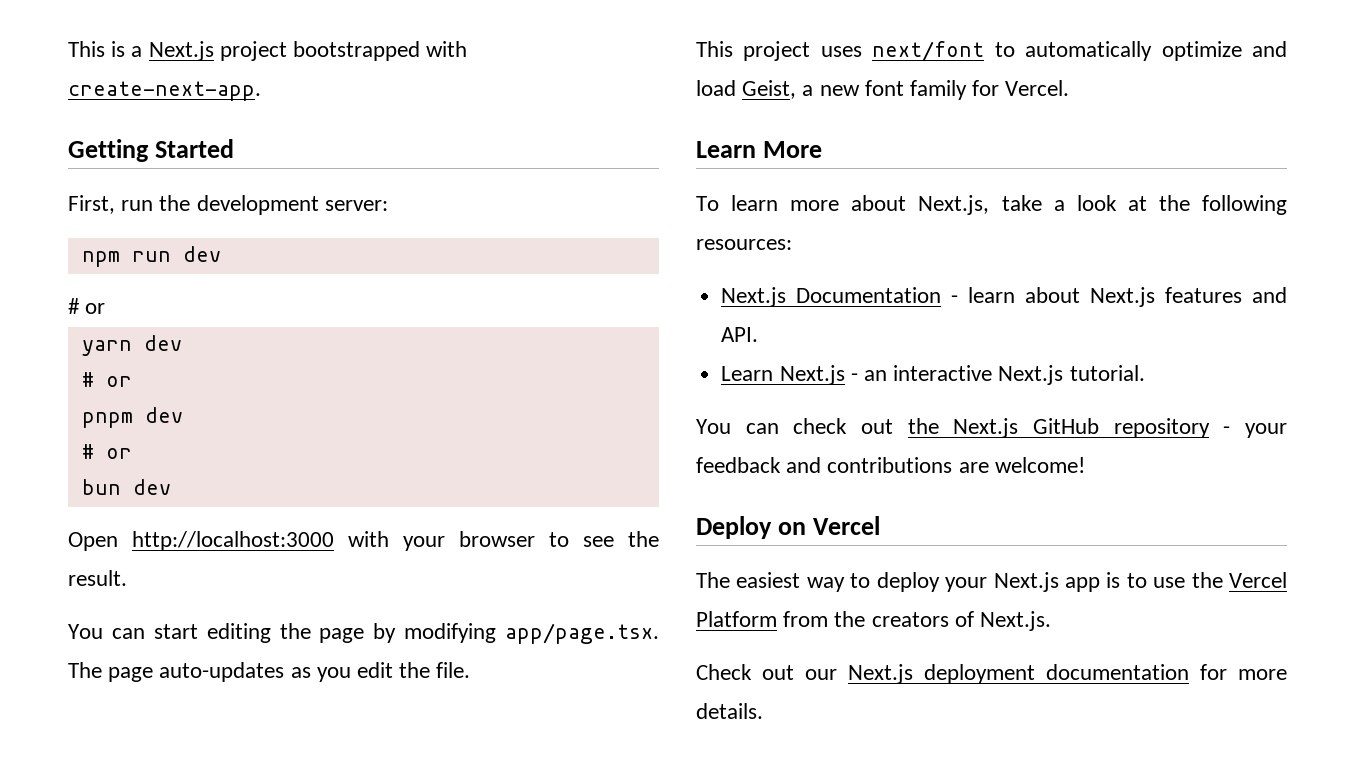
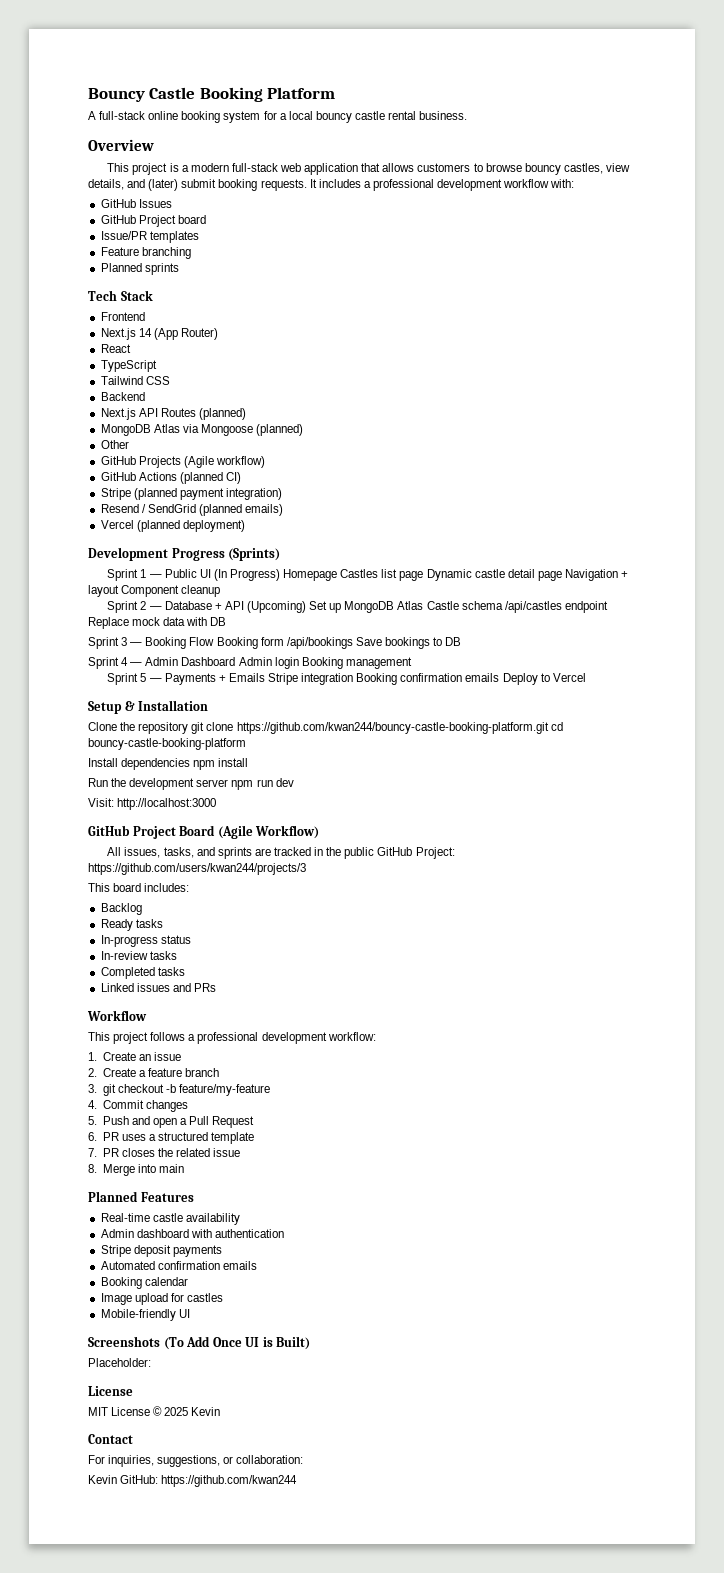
- This is a Next.js project bootstrapped with create-next-app.
- Getting Started
- First, run the development server:
- npm run dev
- # or
- yarn dev
- # or
- pnpm dev
- # or
- bun dev
- Open http://localhost:3000 with your browser to see the result.
- You can start editing the page by modifying app/page.tsx. The page auto-updates as you edit the file.
- This project uses next/font to automatically optimize and load Geist, a new font family for Vercel.
- Learn More
- To learn more about Next.js, take a look at the following resources:
- Next.js Documentation - learn about Next.js features and API.
- Learn Next.js - an interactive Next.js tutorial.
- You can check out the Next.js GitHub repository - your feedback and contributions are welcome!
- Deploy on Vercel
- The easiest way to deploy your Next.js app is to use the Vercel Platform from the creators of Next.js.
- Check out our Next.js deployment documentation for more details.
+ Bouncy Castle Booking Platform
+ A full-stack online booking system for a local bouncy castle rental business.
+ Overview
+ This project is a modern full-stack web application that allows customers to browse bouncy castles, view details, and (later) submit booking requests. It includes a professional development workflow with:
+ GitHub Issues
+ GitHub Project board
+ Issue/PR templates
+ Feature branching
+ Planned sprints
+ Tech Stack
+ Frontend
+ Next.js 14 (App Router)
+ React
+ TypeScript
+ Tailwind CSS
+ Backend
+ Next.js API Routes (planned)
+ MongoDB Atlas via Mongoose (planned)
+ Other
+ GitHub Projects (Agile workflow)
+ GitHub Actions (planned CI)
+ Stripe (planned payment integration)
+ Resend / SendGrid (planned emails)
+ Vercel (planned deployment)
+ Development Progress (Sprints)
+ Sprint 1 — Public UI (In Progress) Homepage Castles list page Dynamic castle detail page Navigation + layout Component cleanup
+ Sprint 2 — Database + API (Upcoming) Set up MongoDB Atlas Castle schema /api/castles endpoint Replace mock data with DB
+ Sprint 3 — Booking Flow Booking form /api/bookings Save bookings to DB
+ Sprint 4 — Admin Dashboard Admin login Booking management
+ Sprint 5 — Payments + Emails Stripe integration Booking confirmation emails Deploy to Vercel
+ Setup & Installation
+ Clone the repository git clone https://github.com/kwan244/bouncy-castle-booking-platform.git cd bouncy-castle-booking-platform
+ Install dependencies npm install
+ Run the development server npm run dev
+ Visit: http://localhost:3000
+ GitHub Project Board (Agile Workflow)
+ All issues, tasks, and sprints are tracked in the public GitHub Project: https://github.com/users/kwan244/projects/3
+ This board includes:
+ Backlog
+ Ready tasks
+ In-progress status
+ In-review tasks
+ Completed tasks
+ Linked issues and PRs
+ Workflow
+ This project follows a professional development workflow:
+ 1. Create an issue
+ 2. Create a feature branch
+ 3. git checkout -b feature/my-feature
+ 4. Commit changes
+ 5. Push and open a Pull Request
+ 6. PR uses a structured template
+ 7. PR closes the related issue
+ 8. Merge into main
+ Planned Features
+ Real-time castle availability
+ Admin dashboard with authentication
+ Stripe deposit payments
+ Automated confirmation emails
+ Booking calendar
+ Image upload for castles
+ Mobile-friendly UI
+ Screenshots (To Add Once UI is Built)
+ Placeholder:
+ License
+ MIT License © 2025 Kevin
+ Contact
+ For inquiries, suggestions, or collaboration:
+ Kevin GitHub: https://github.com/kwan244

